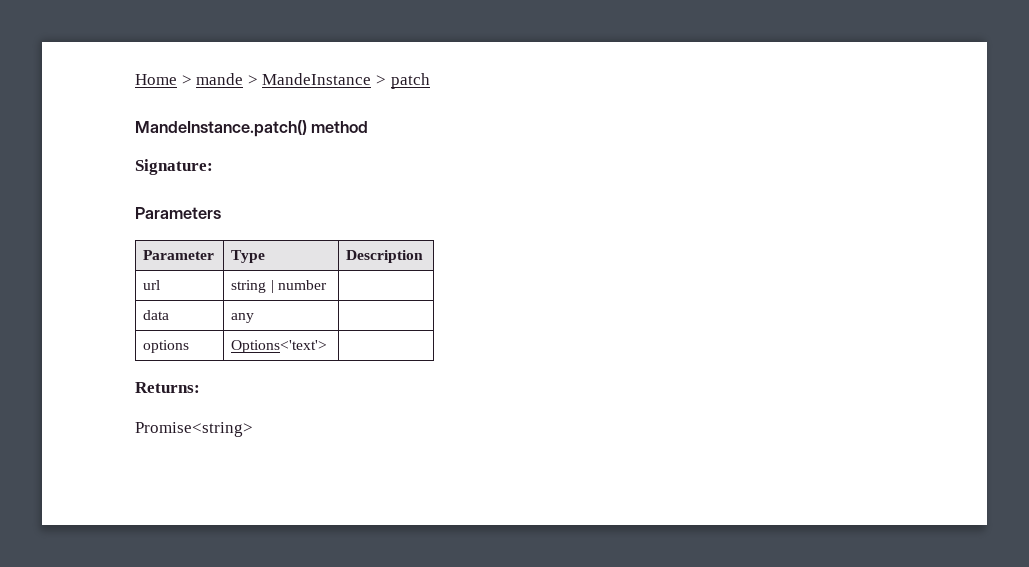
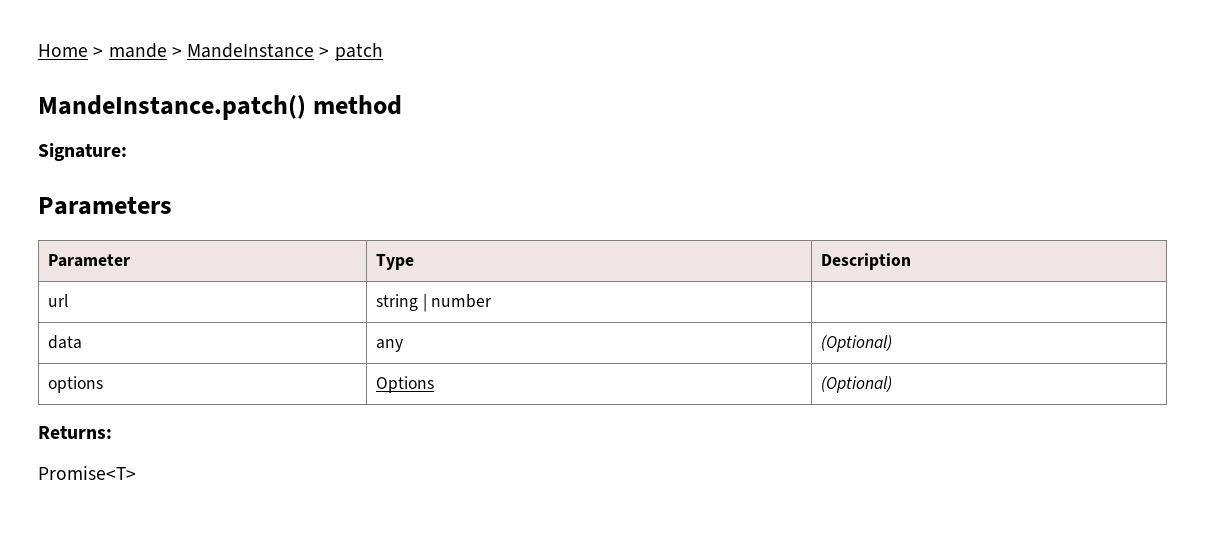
- data | any |
+ data | any | (Optional)
- options | Options<'text'> |
+ options | Options | (Optional)
- Promise<string>
+ Promise<T>

